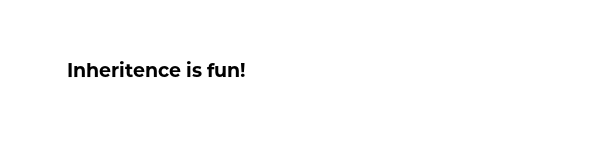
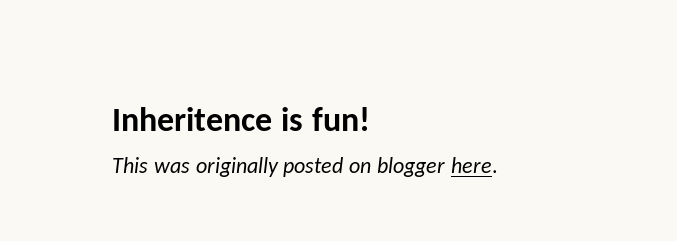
+ This was originally posted on blogger here.

